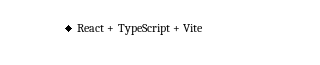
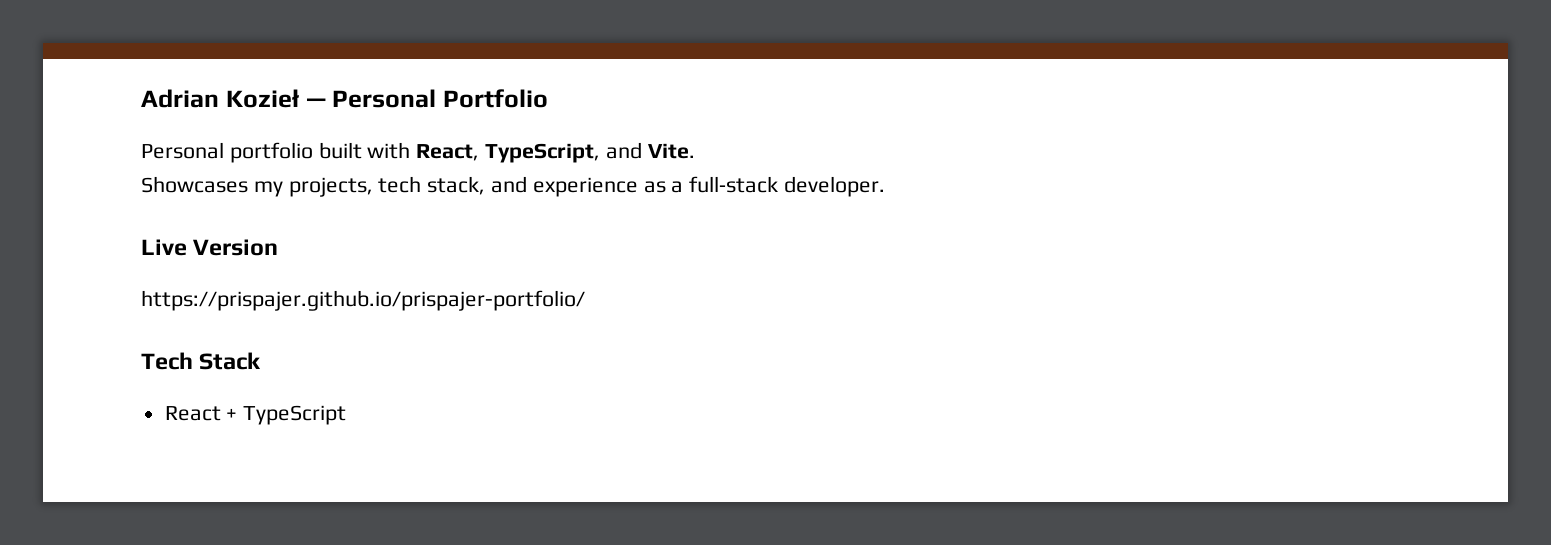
+ Adrian Kozieł — Personal Portfolio
+ Personal portfolio built with React, TypeScript, and Vite.
+ Showcases my projects, tech stack, and experience as a full‑stack developer.
+ Live Version
+ https://prispajer.github.io/prispajer-portfolio/
+ Tech Stack
- React + TypeScript + Vite
+ React + TypeScript

